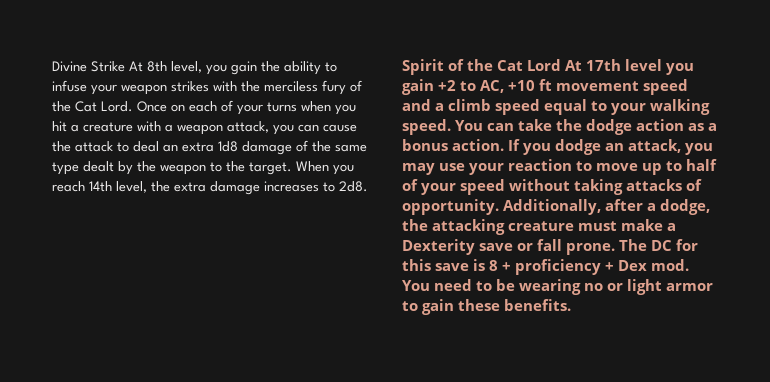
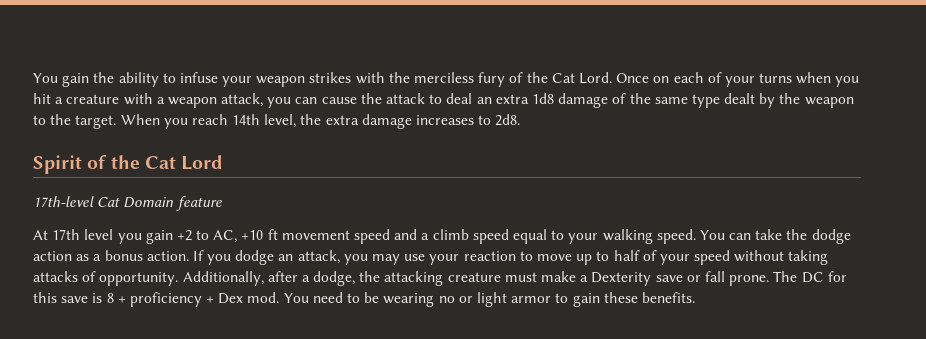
- Divine Strike At 8th level, you gain the ability to infuse your weapon strikes with the merciless fury of the Cat Lord.
+ You gain the ability to infuse your weapon strikes with the merciless fury of the Cat Lord.
- Spirit of the Cat Lord At 17th level you gain +2 to AC, +10 ft movement speed and a climb speed equal to your walking speed.
+ Spirit of the Cat Lord
+ 17th-level Cat Domain feature
+ At 17th level you gain +2 to AC, +10 ft movement speed and a climb speed equal to your walking speed.

